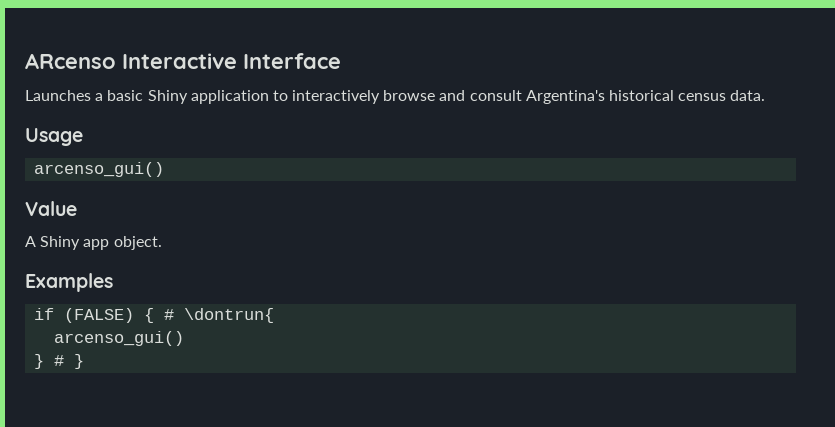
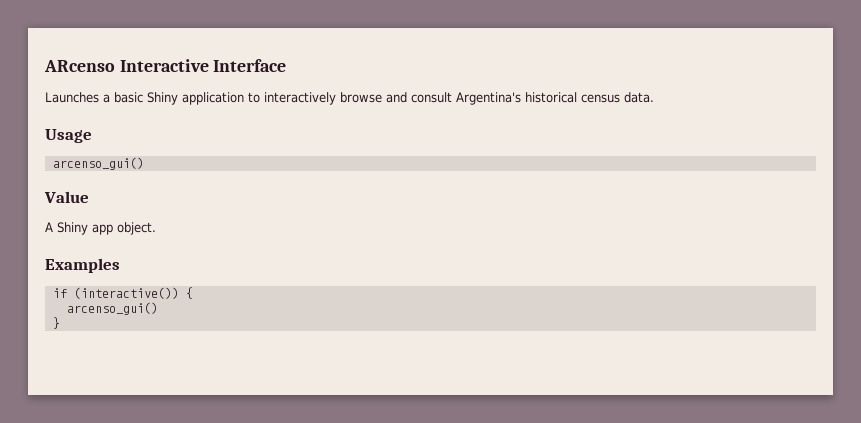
- if (FALSE) { # \dontrun{
+ if (interactive()) {
- } # }
+ }

